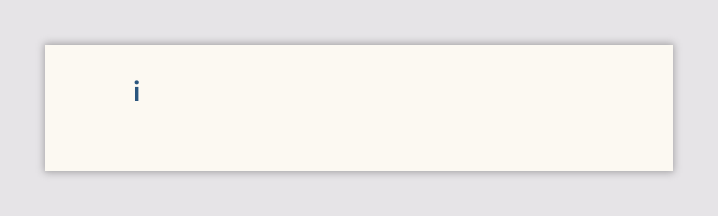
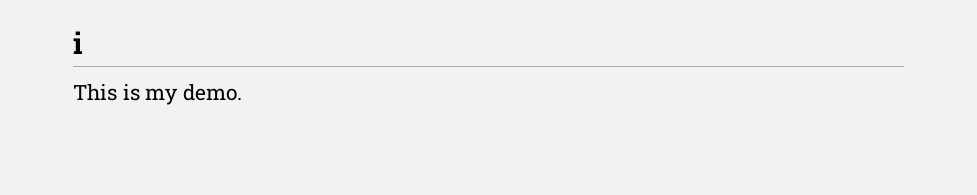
+ This is my demo.

